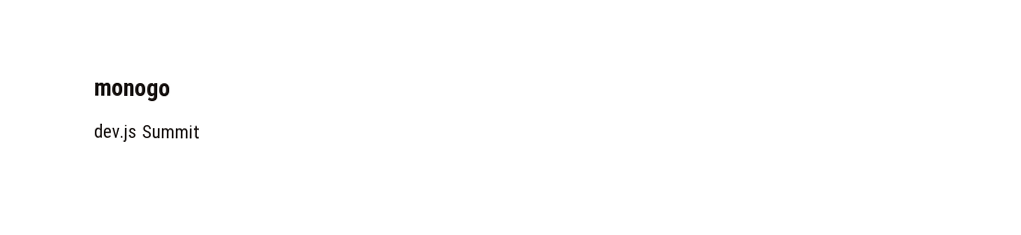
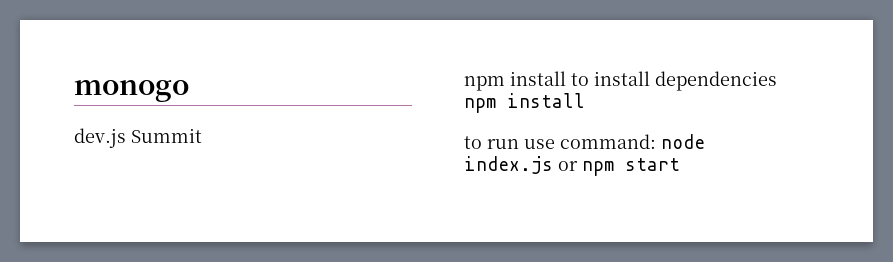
+ npm install to install dependencies npm install
+ to run use command: node index.js or npm start

